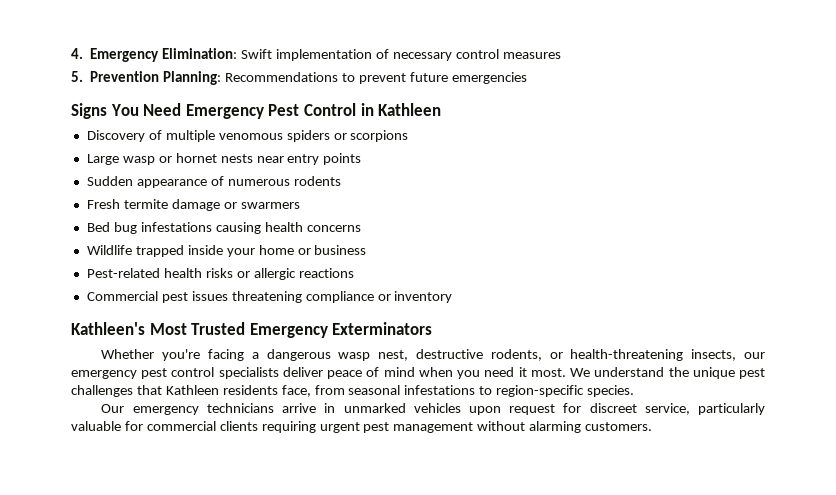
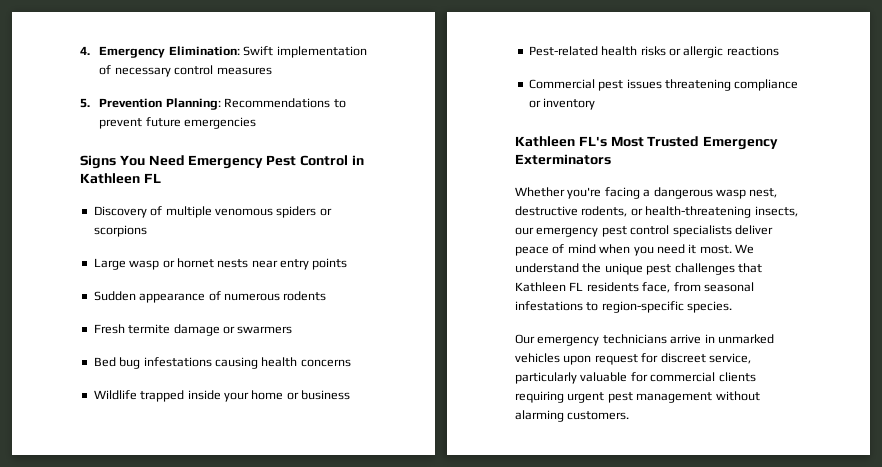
- Signs You Need Emergency Pest Control in Kathleen
+ Signs You Need Emergency Pest Control in Kathleen FL
- Kathleen's Most Trusted Emergency Exterminators
+ Kathleen FL's Most Trusted Emergency Exterminators
- We understand the unique pest challenges that Kathleen residents face, from seasonal infestations to region-specific species.
+ We understand the unique pest challenges that Kathleen FL residents face, from seasonal infestations to region-specific species.

